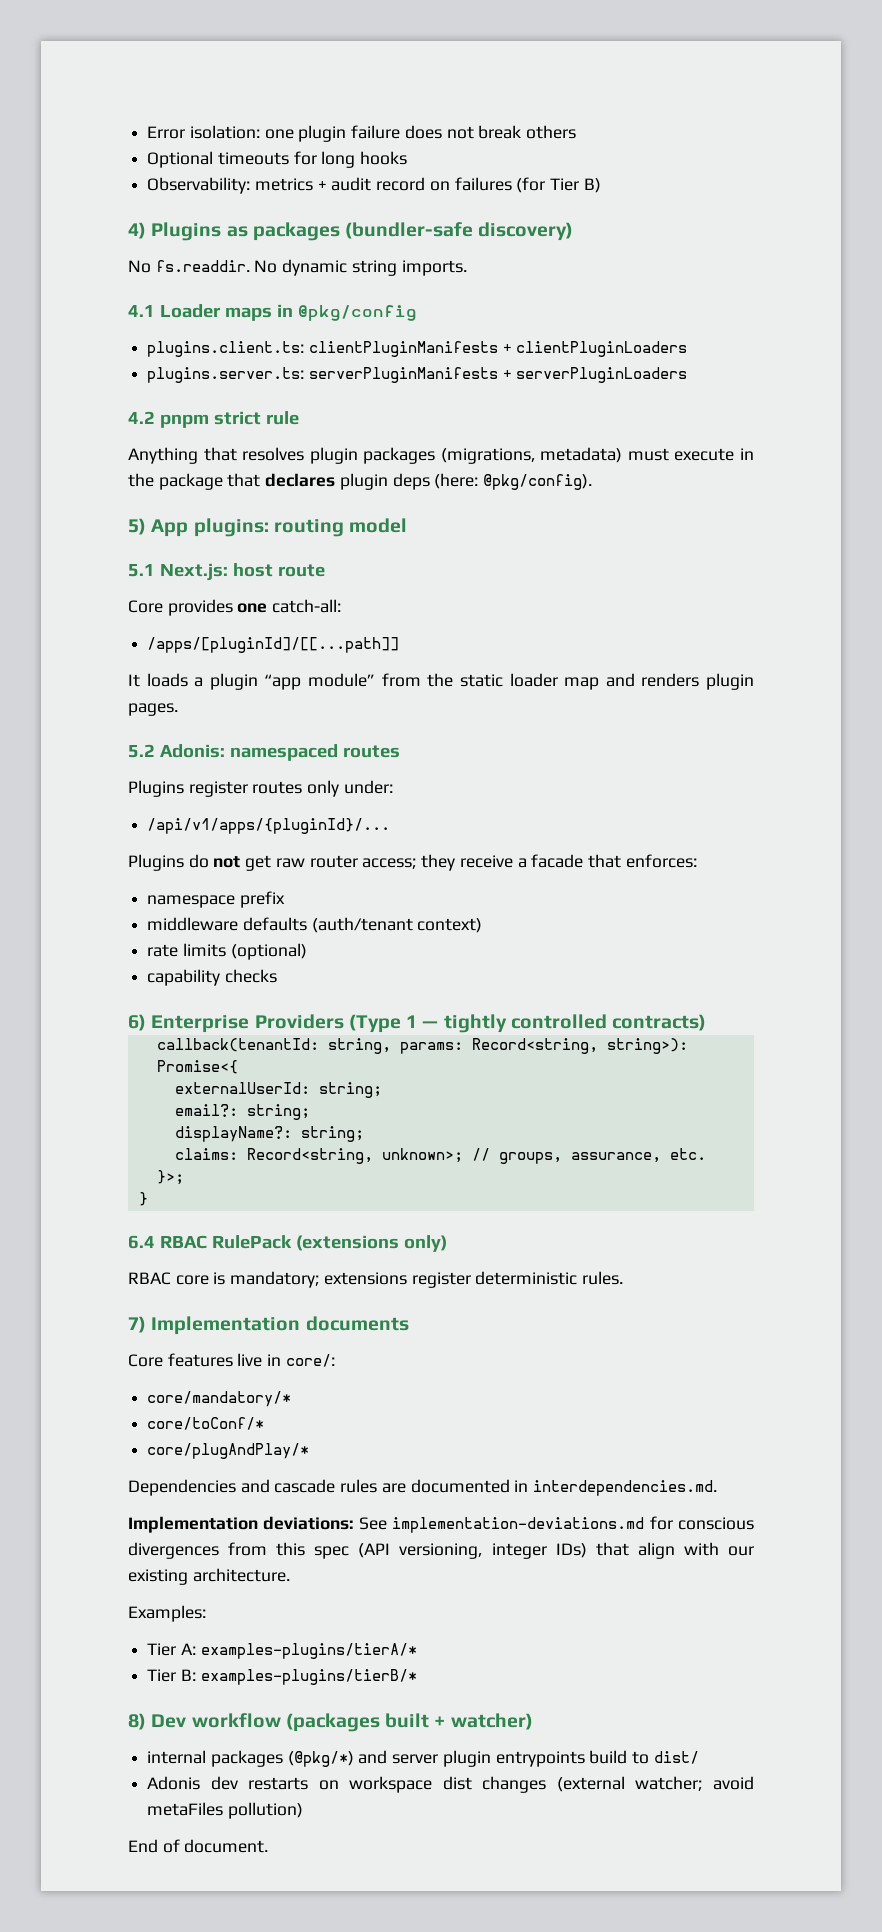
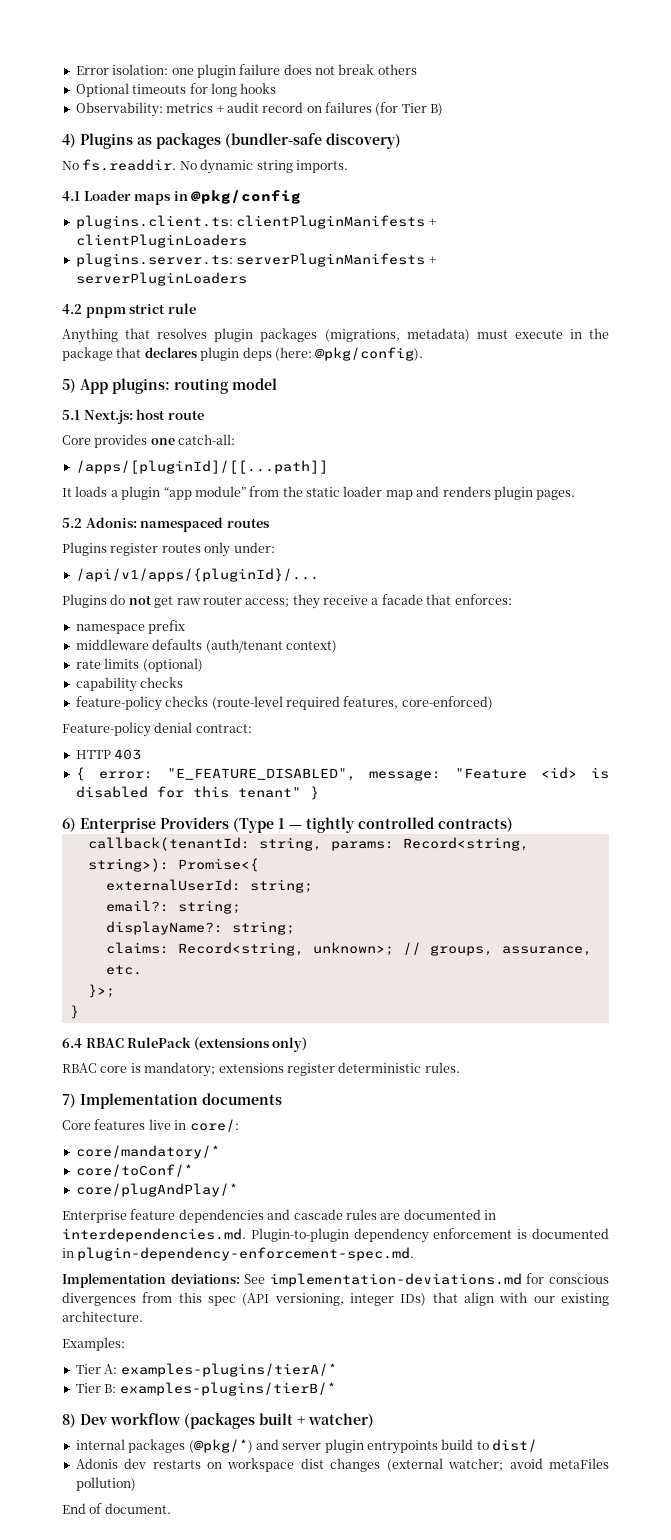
+ feature-policy checks (route-level required features, core-enforced)
+ Feature-policy denial contract:
+ HTTP 403
+ { error: "E_FEATURE_DISABLED", message: "Feature <id> is disabled for this tenant" }
- Dependencies and cascade rules are documented in interdependencies.md.
+ Enterprise feature dependencies and cascade rules are documented in interdependencies.md. Plugin-to-plugin dependency enforcement is documented in plugin-dependency-enforcement-spec.md.

